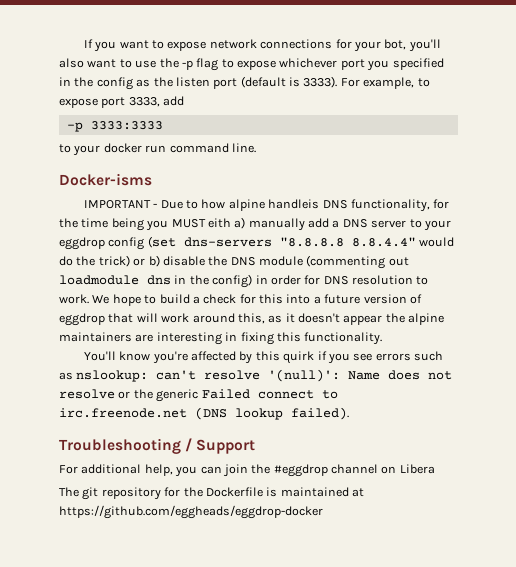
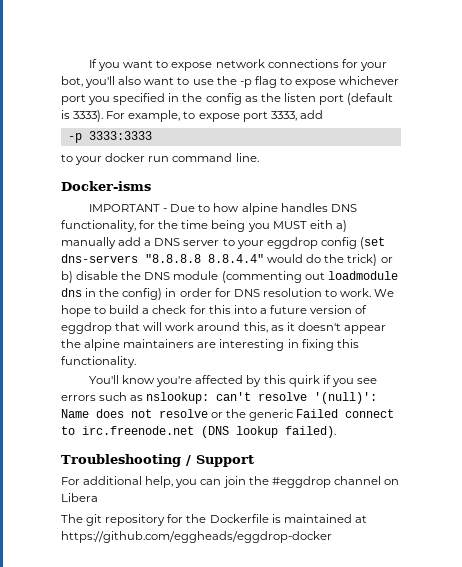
- IMPORTANT - Due to how alpine handleis DNS functionality, for the time being you MUST eith a) manually add a DNS server to your eggdrop config (set dns-servers "8.8.8.8 8.8.4.4" would do the trick) or b) disable the DNS module (commenting out loadmodule dns in the config) in order for DNS resolution to work.
+ IMPORTANT - Due to how alpine handles DNS functionality, for the time being you MUST eith a) manually add a DNS server to your eggdrop config (set dns-servers "8.8.8.8 8.8.4.4" would do the trick) or b) disable the DNS module (commenting out loadmodule dns in the config) in order for DNS resolution to work.

